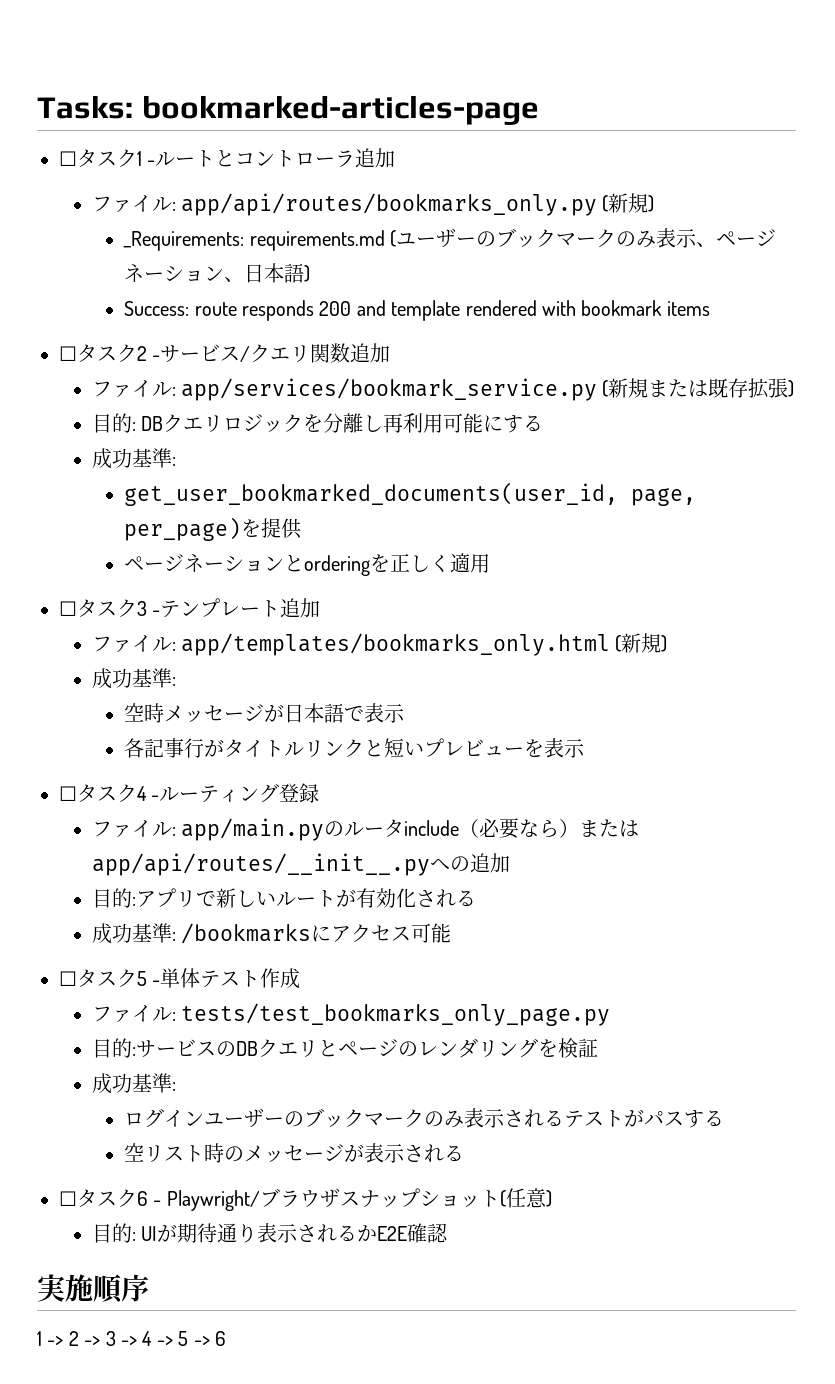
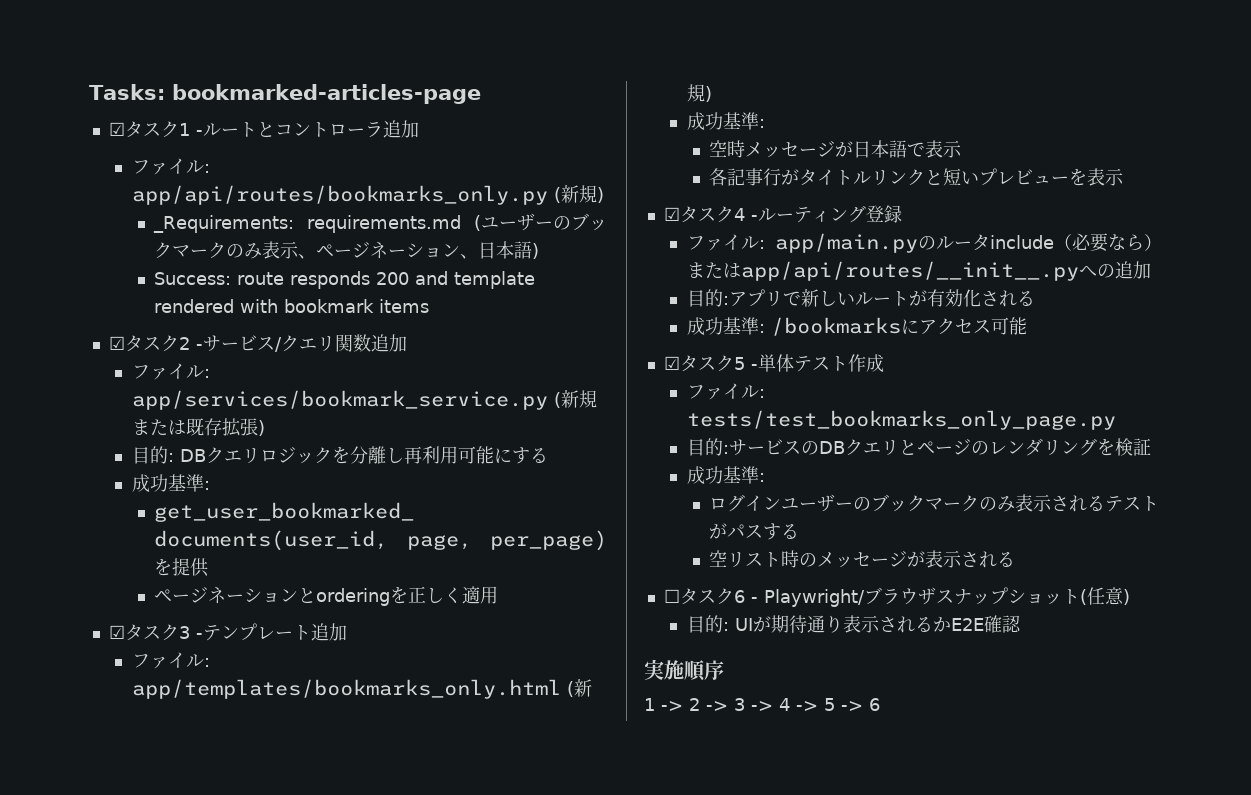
- ☐タスク1 -ルートとコントローラ追加
+ ☑タスク1 -ルートとコントローラ追加
- ☐タスク2 -サービス/クエリ関数追加
+ ☑タスク2 -サービス/クエリ関数追加
- ☐タスク3 -テンプレート追加
+ ☑タスク3 -テンプレート追加
- ☐タスク4 -ルーティング登録
+ ☑タスク4 -ルーティング登録
- ☐タスク5 -単体テスト作成
+ ☑タスク5 -単体テスト作成

